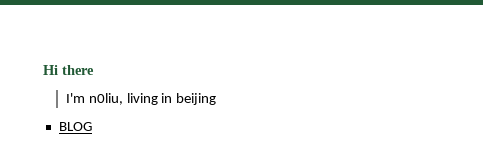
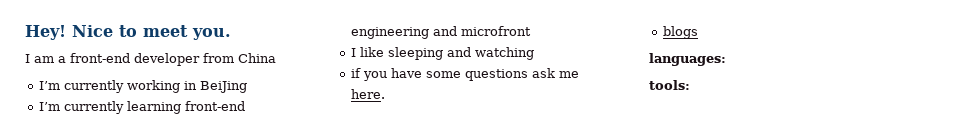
- Hi there
- I'm n0liu, living in beijing
- BLOG
+ Hey! Nice to meet you.
+ I am a front-end developer from China
+ I’m currently working in BeiJing
+ I’m currently learning front-end engineering and microfront
+ I like sleeping and watching
+ if you have some questions ask me here.
+ blogs
+ languages:
+ tools:

